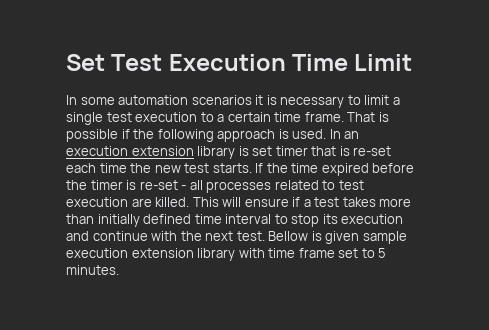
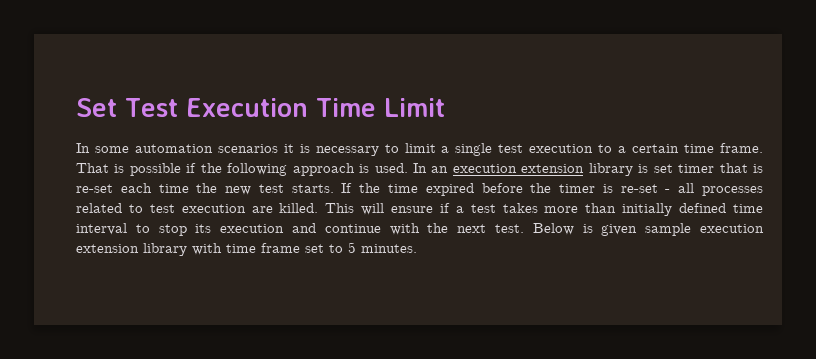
- Bellow is given sample execution extension library with time frame set to 5 minutes.
+ Below is given sample execution extension library with time frame set to 5 minutes.

